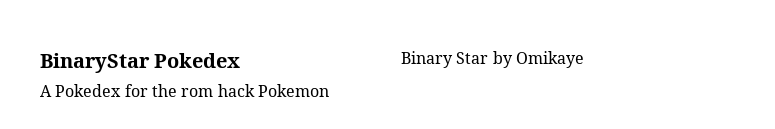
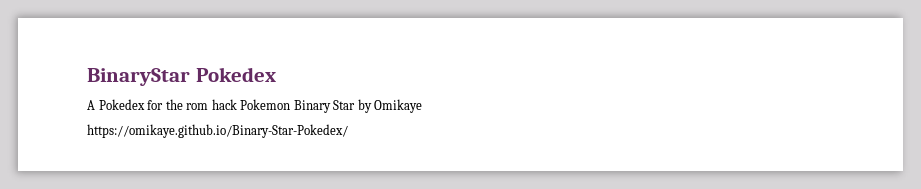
+ https://omikaye.github.io/Binary-Star-Pokedex/

